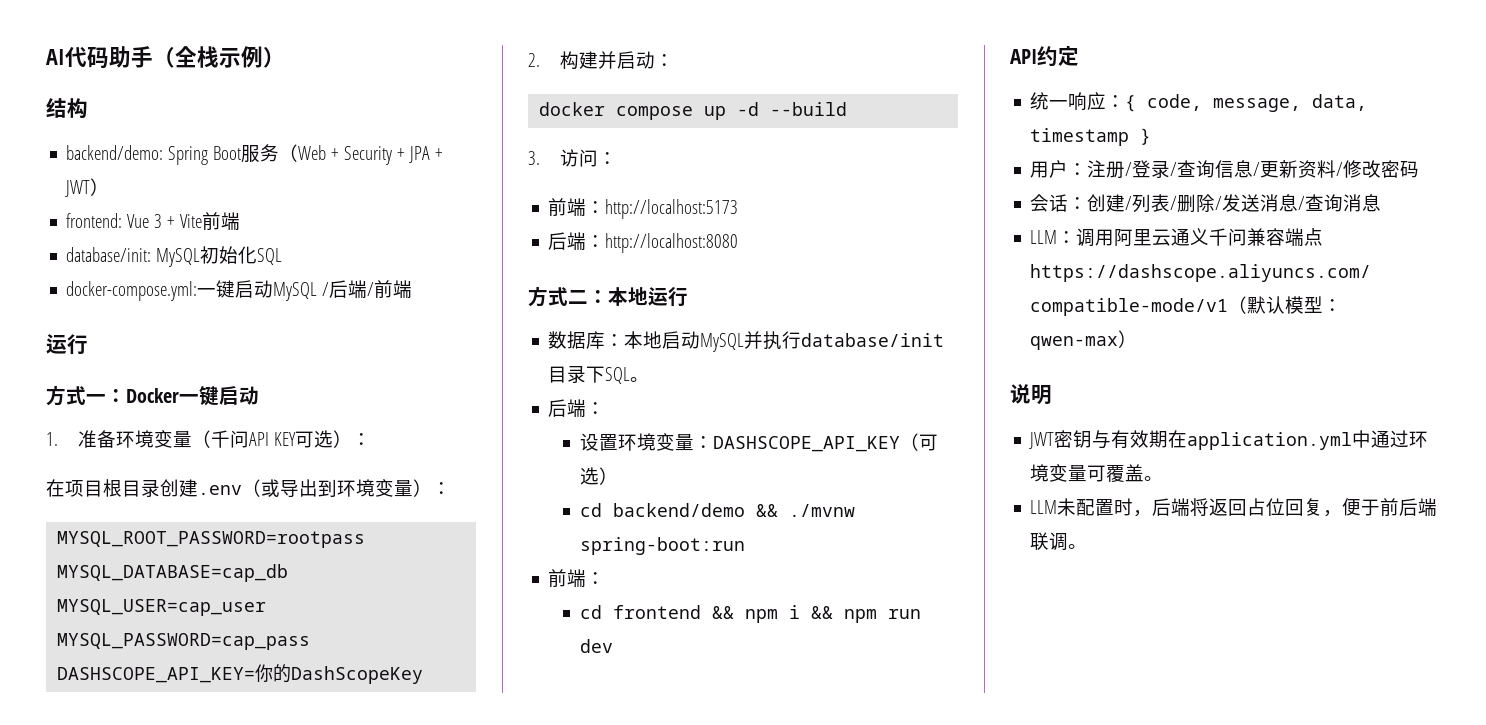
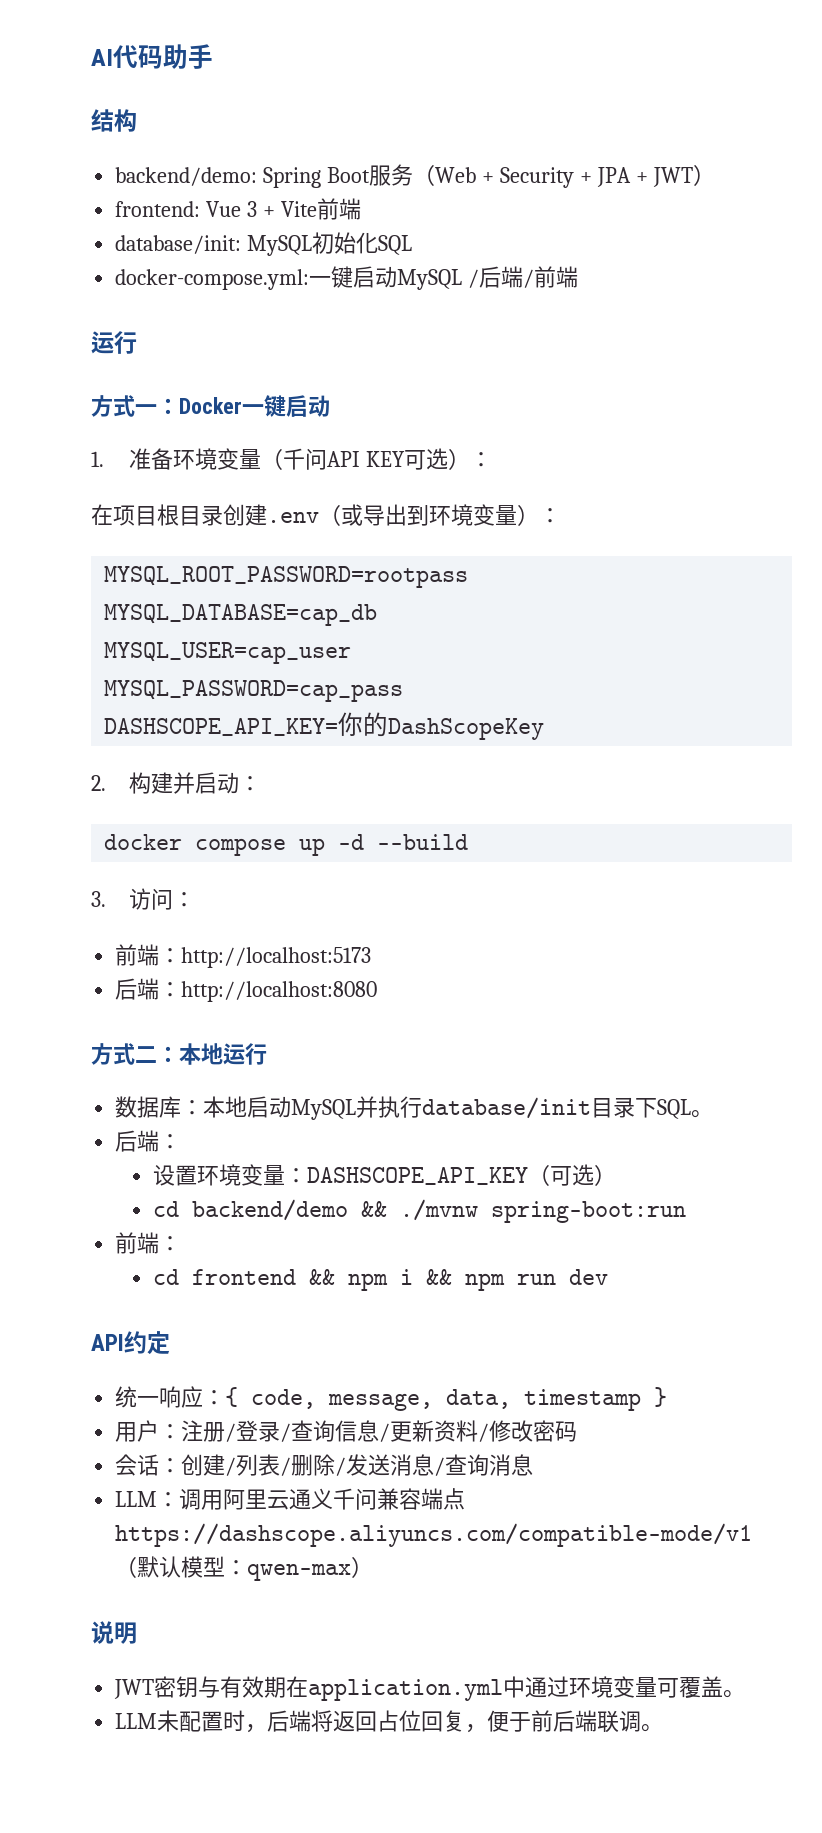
- AI代码助手（全栈示例）
+ AI代码助手

